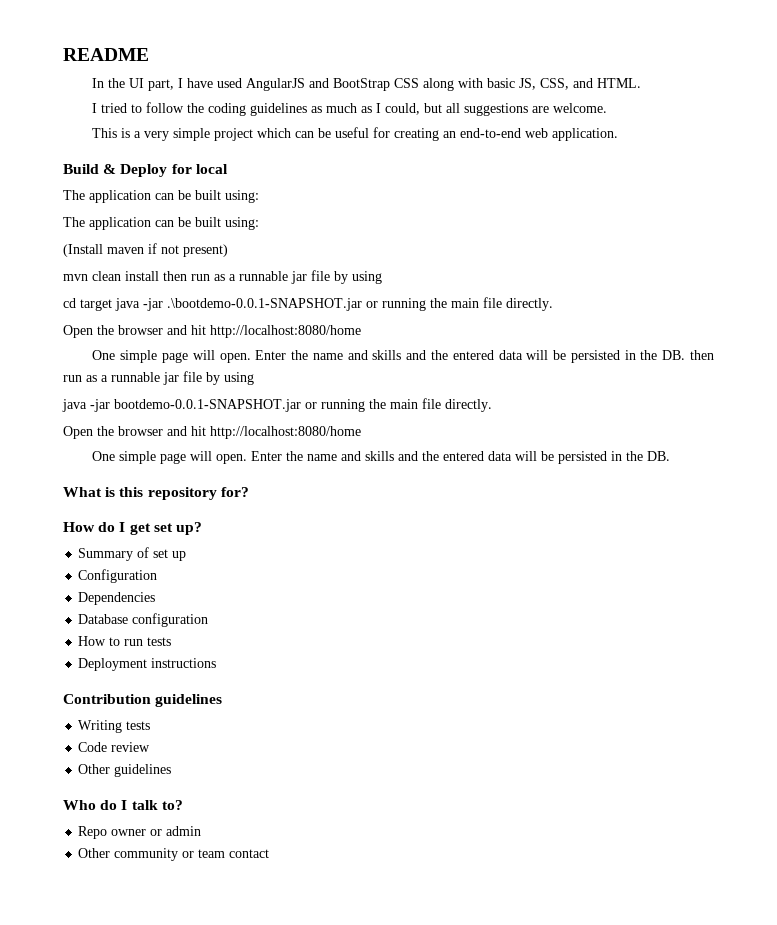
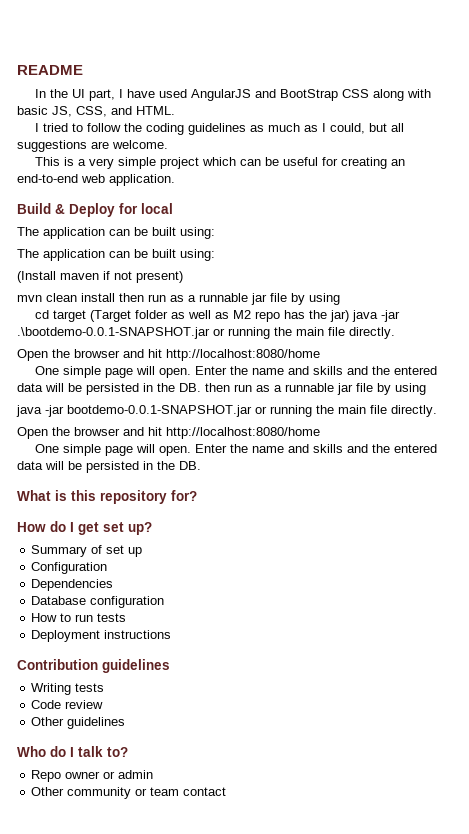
- cd target java -jar .\bootdemo-0.0.1-SNAPSHOT.jar or running the main file directly.
+ cd target (Target folder as well as M2 repo has the jar) java -jar .\bootdemo-0.0.1-SNAPSHOT.jar or running the main file directly.

